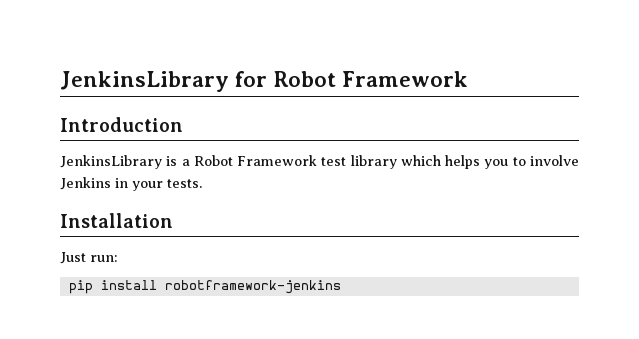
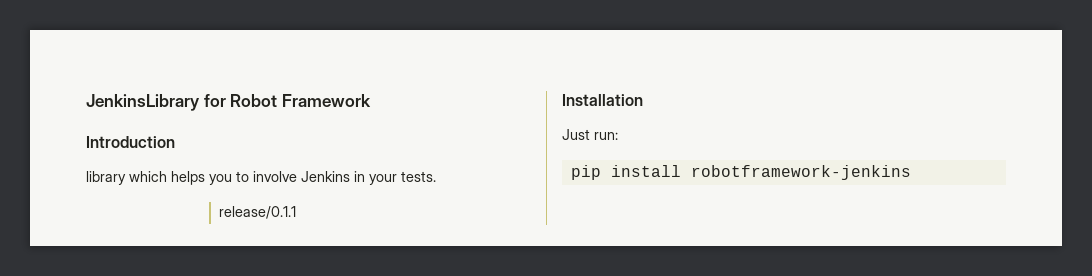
- JenkinsLibrary is a Robot Framework test library which helps you to involve Jenkins in your tests.
+ library which helps you to involve Jenkins in your tests.
+ release/0.1.1

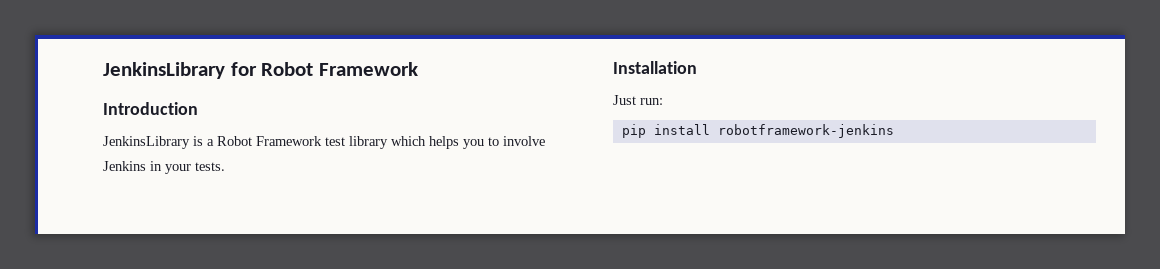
- library which helps you to involve Jenkins in your tests.
+ JenkinsLibrary is a Robot Framework test library which helps you to involve Jenkins in your tests.
- release/0.1.1

